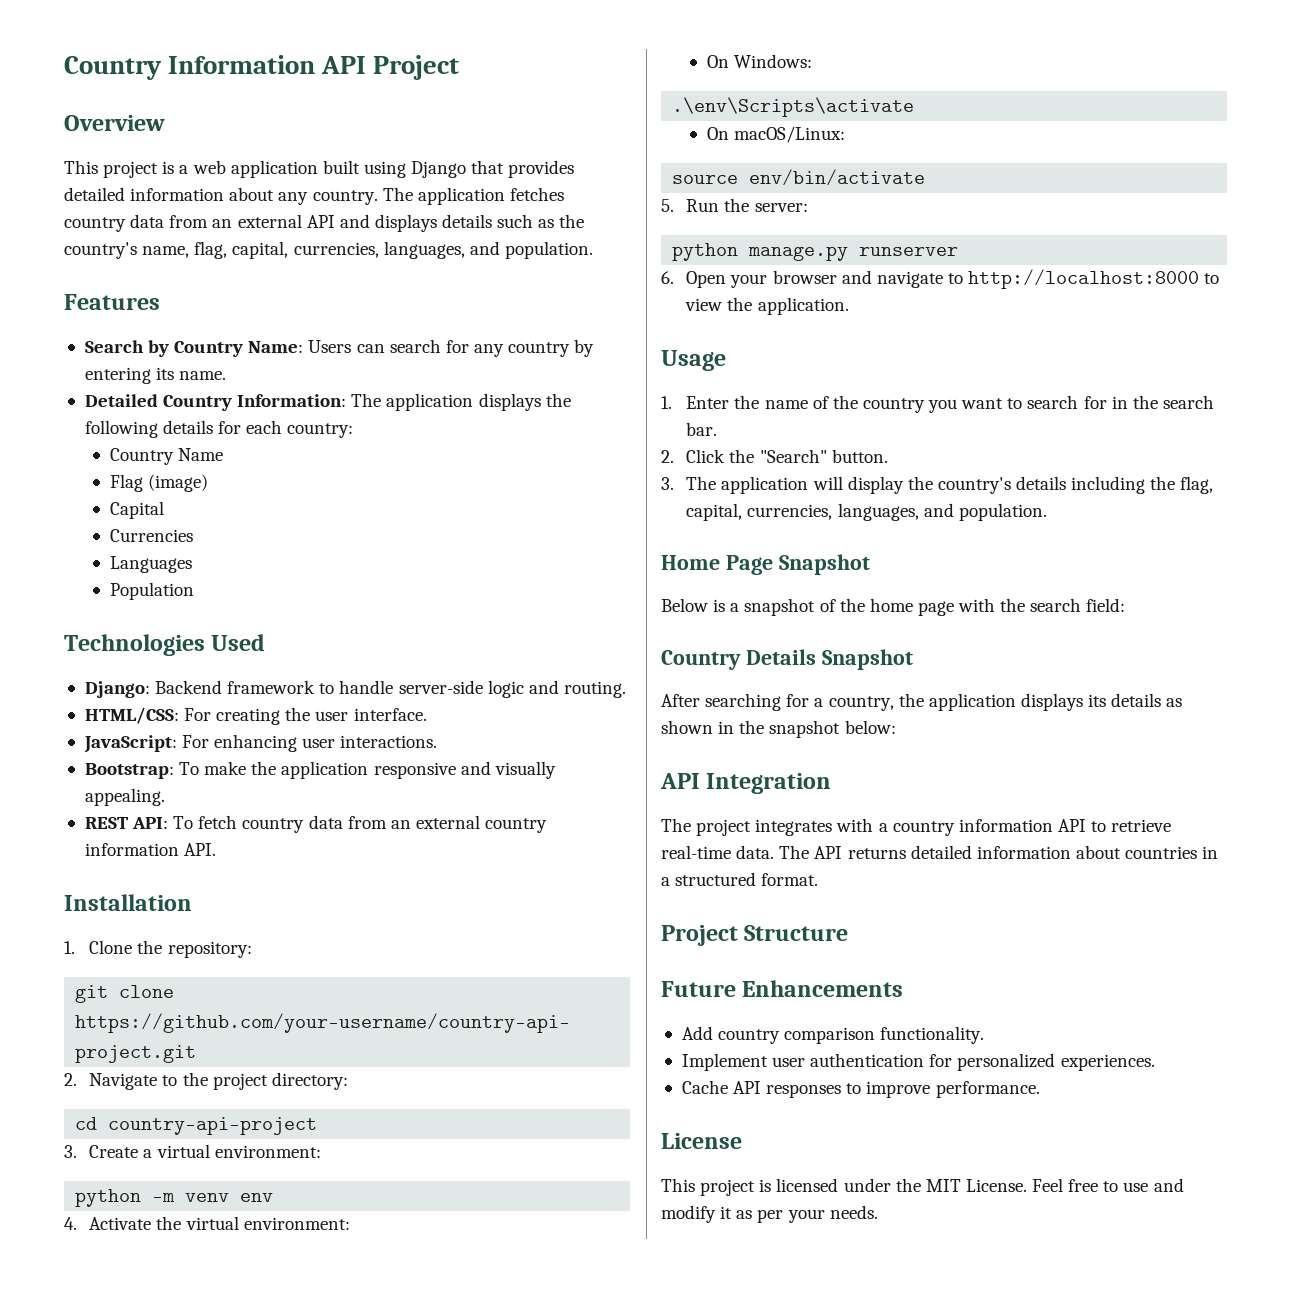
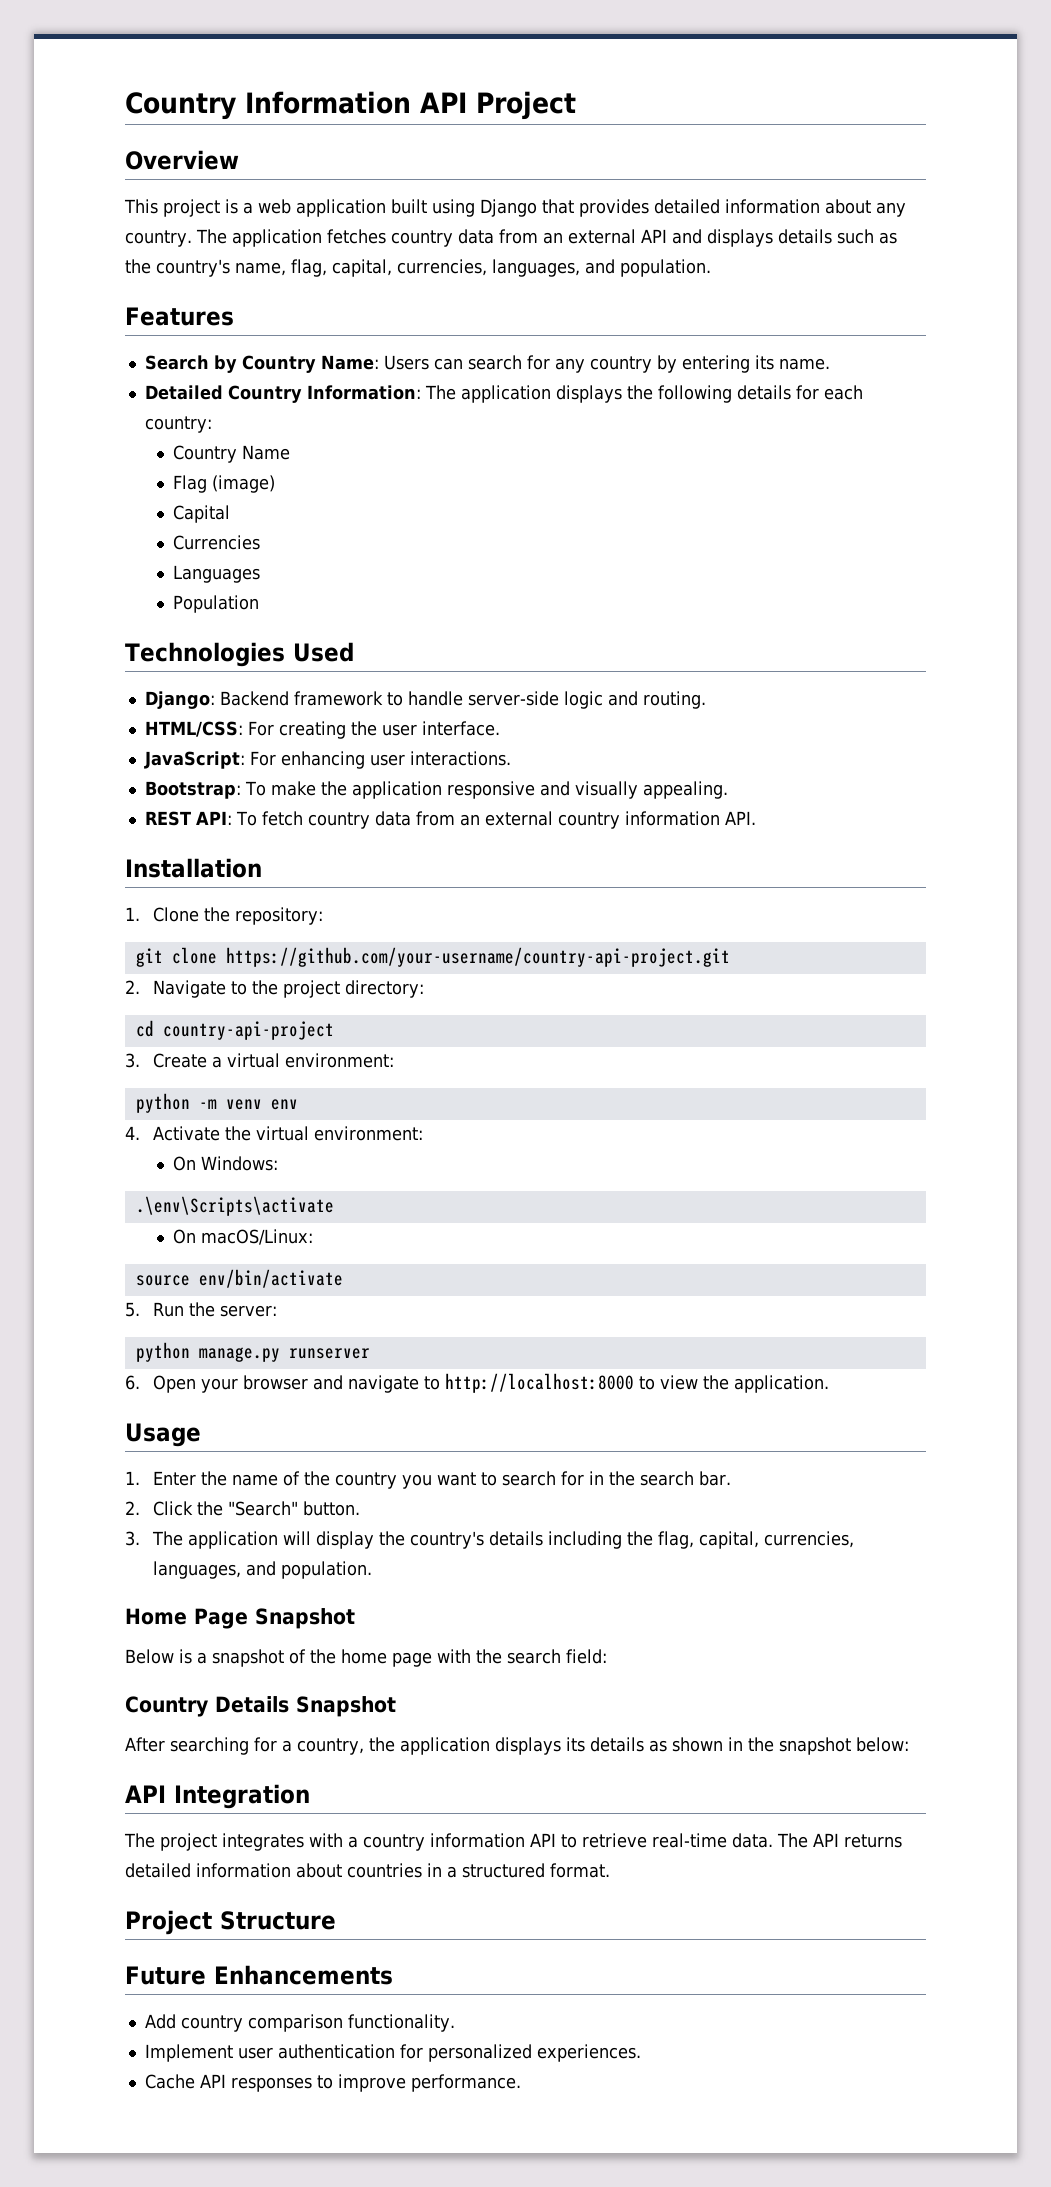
- License
- This project is licensed under the MIT License. Feel free to use and modify it as per your needs.

